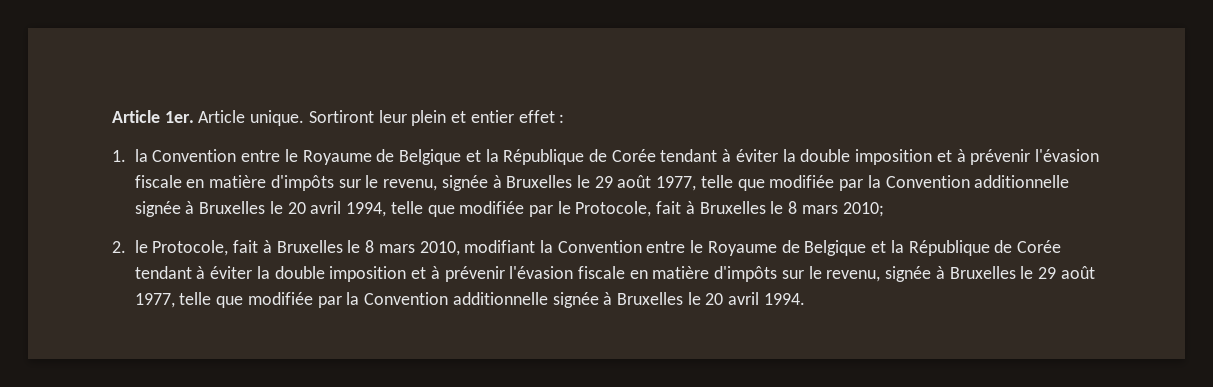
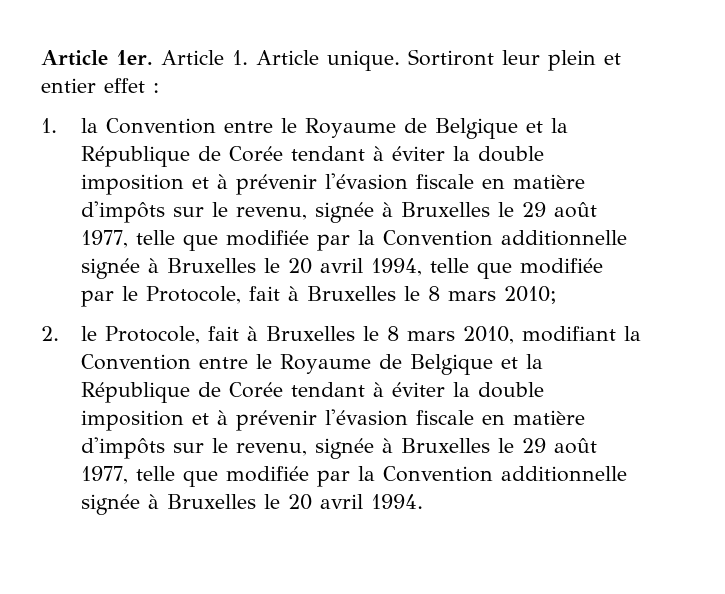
- Article unique.
+ Article 1. Article unique.

